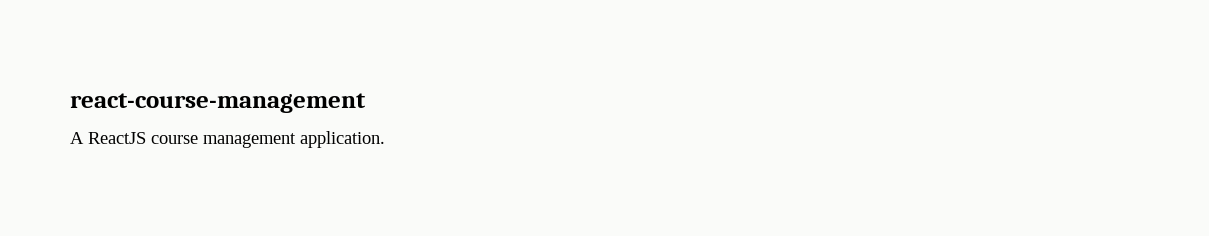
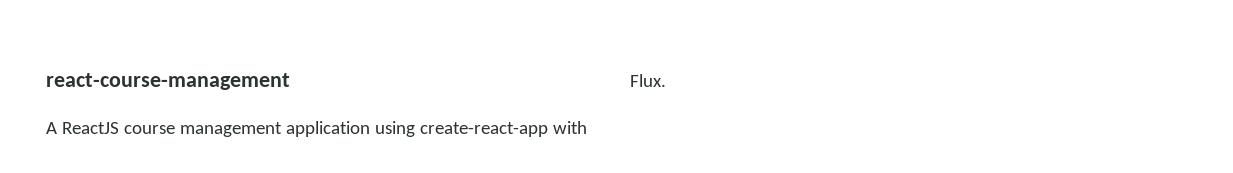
- A ReactJS course management application.
+ A ReactJS course management application using create-react-app with Flux.

